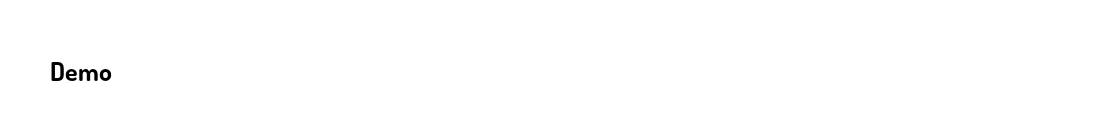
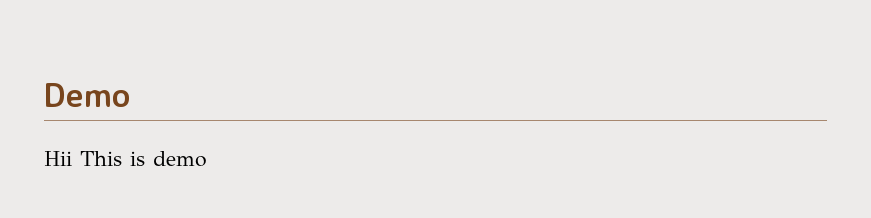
+ Hii This is demo

